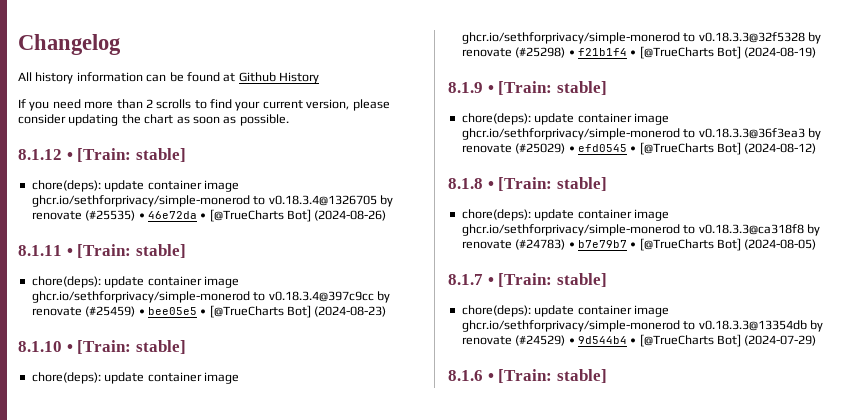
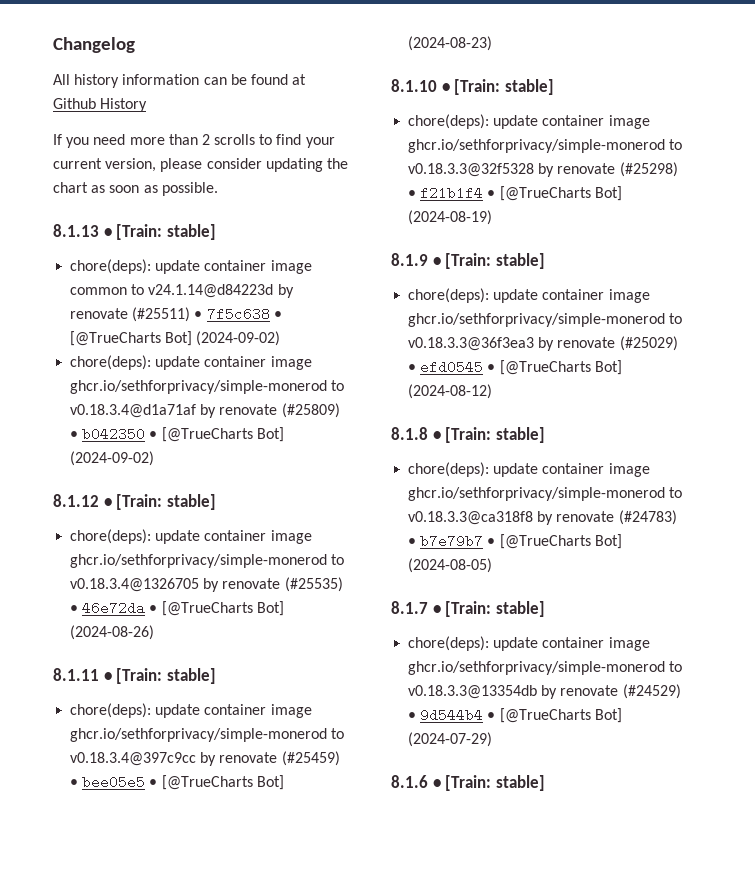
+ 8.1.13 • [Train: stable]
+ chore(deps): update container image common to v24.1.14@d84223d by renovate (#25511) • 7f5c638 • [@TrueCharts Bot] (2024-09-02)
+ chore(deps): update container image ghcr.io/sethforprivacy/simple-monerod to v0.18.3.4@d1a71af by renovate (#25809) • b042350 • [@TrueCharts Bot] (2024-09-02)

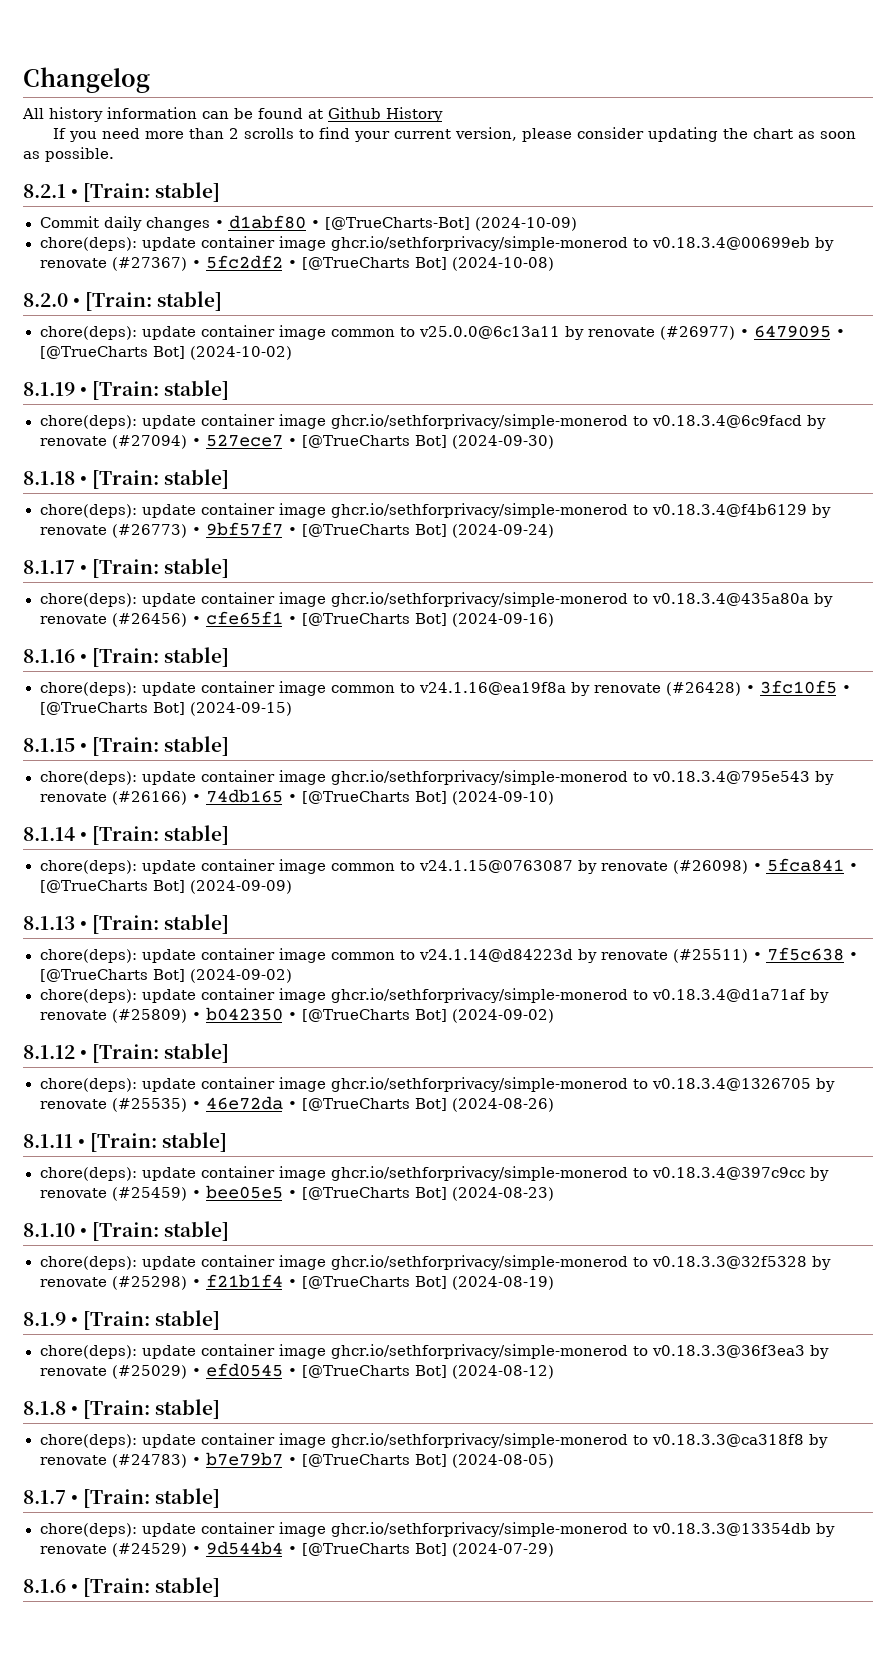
+ 8.2.1 • [Train: stable]
+ Commit daily changes • d1abf80 • [@TrueCharts-Bot] (2024-10-09)
+ chore(deps): update container image ghcr.io/sethforprivacy/simple-monerod to v0.18.3.4@00699eb by renovate (#27367) • 5fc2df2 • [@TrueCharts Bot] (2024-10-08)
+ 8.2.0 • [Train: stable]
+ chore(deps): update container image common to v25.0.0@6c13a11 by renovate (#26977) • 6479095 • [@TrueCharts Bot] (2024-10-02)
+ 8.1.19 • [Train: stable]
+ chore(deps): update container image ghcr.io/sethforprivacy/simple-monerod to v0.18.3.4@6c9facd by renovate (#27094) • 527ece7 • [@TrueCharts Bot] (2024-09-30)
+ 8.1.18 • [Train: stable]
+ chore(deps): update container image ghcr.io/sethforprivacy/simple-monerod to v0.18.3.4@f4b6129 by renovate (#26773) • 9bf57f7 • [@TrueCharts Bot] (2024-09-24)
+ 8.1.17 • [Train: stable]
+ chore(deps): update container image ghcr.io/sethforprivacy/simple-monerod to v0.18.3.4@435a80a by renovate (#26456) • cfe65f1 • [@TrueCharts Bot] (2024-09-16)
+ 8.1.16 • [Train: stable]
+ chore(deps): update container image common to v24.1.16@ea19f8a by renovate (#26428) • 3fc10f5 • [@TrueCharts Bot] (2024-09-15)
+ 8.1.15 • [Train: stable]
+ chore(deps): update container image ghcr.io/sethforprivacy/simple-monerod to v0.18.3.4@795e543 by renovate (#26166) • 74db165 • [@TrueCharts Bot] (2024-09-10)
+ 8.1.14 • [Train: stable]
+ chore(deps): update container image common to v24.1.15@0763087 by renovate (#26098) • 5fca841 • [@TrueCharts Bot] (2024-09-09)

